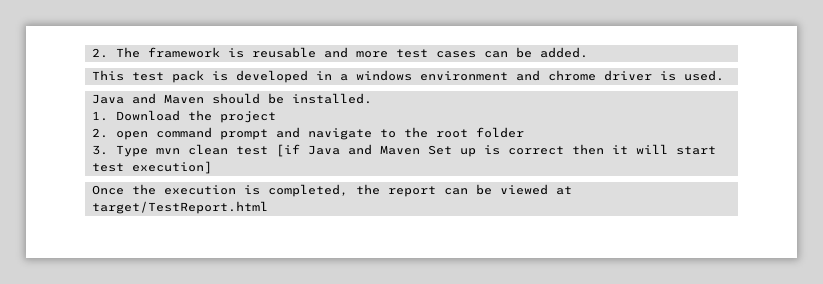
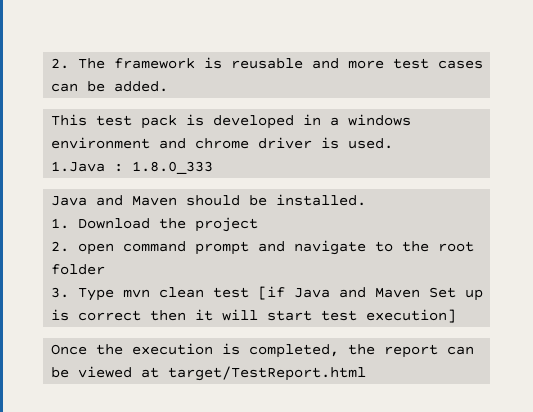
+ 1.Java : 1.8.0_333

